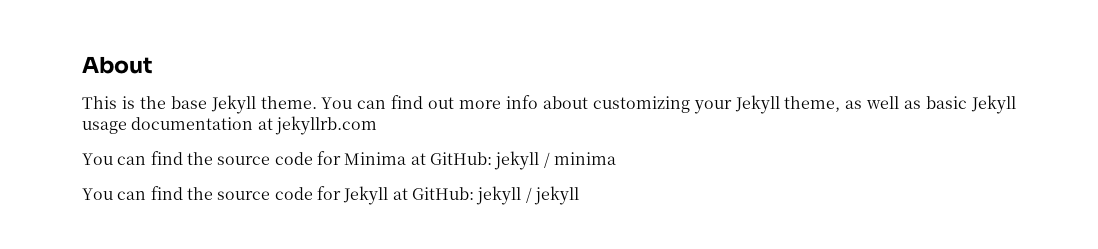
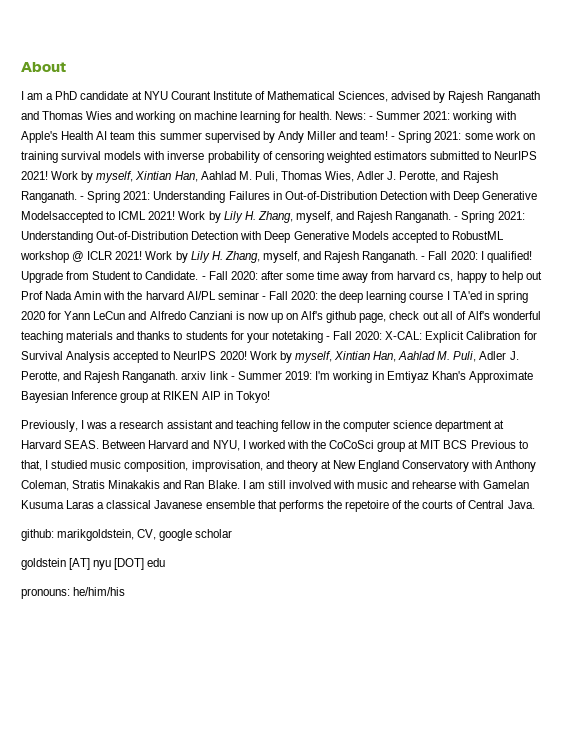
- This is the base Jekyll theme. You can find out more info about customizing your Jekyll theme, as well as basic Jekyll usage documentation at jekyllrb.com
- You can find the source code for Minima at GitHub: jekyll / minima
- You can find the source code for Jekyll at GitHub: jekyll / jekyll
+ I am a PhD candidate at NYU Courant Institute of Mathematical Sciences, advised by Rajesh Ranganath and Thomas Wies and working on machine learning for health. News: - Summer 2021: working with Apple's Health AI team this summer supervised by Andy Miller and team! - Spring 2021: some work on training survival models with inverse probability of censoring weighted estimators submitted to NeurIPS 2021! Work by myself, Xintian Han, Aahlad M. Puli, Thomas Wies, Adler J. Perotte, and Rajesh Ranganath. - Spring 2021: Understanding Failures in Out-of-Distribution Detection with Deep Generative Modelsaccepted to ICML 2021! Work by Lily H. Zhang, myself, and Rajesh Ranganath. - Spring 2021: Understanding Out-of-Distribution Detection with Deep Generative Models accepted to RobustML workshop @ ICLR 2021! Work by Lily H. Zhang, myself, and Rajesh Ranganath. - Fall 2020: I qualified! Upgrade from Student to Candidate. - Fall 2020: after some time away from harvard cs, happy to help out Prof Nada Amin with the harvard AI/PL seminar - Fall 2020: the deep learning course I TA'ed in spring 2020 for Yann LeCun and Alfredo Canziani is now up on Alf's github page, check out all of Alf's wonderful teaching materials and thanks to students for your notetaking - Fall 2020: X-CAL: Explicit Calibration for Survival Analysis accepted to NeurIPS 2020! Work by myself, Xintian Han, Aahlad M. Puli, Adler J. Perotte, and Rajesh Ranganath. arxiv link - Summer 2019: I'm working in Emtiyaz Khan's Approximate Bayesian Inference group at RIKEN AIP in Tokyo!
+ Previously, I was a research assistant and teaching fellow in the computer science department at Harvard SEAS. Between Harvard and NYU, I worked with the CoCoSci group at MIT BCS Previous to that, I studied music composition, improvisation, and theory at New England Conservatory with Anthony Coleman, Stratis Minakakis and Ran Blake. I am still involved with music and rehearse with Gamelan Kusuma Laras a classical Javanese ensemble that performs the repetoire of the courts of Central Java.
+ github: marikgoldstein, CV, google scholar
+ goldstein [AT] nyu [DOT] edu
+ pronouns: he/him/his

